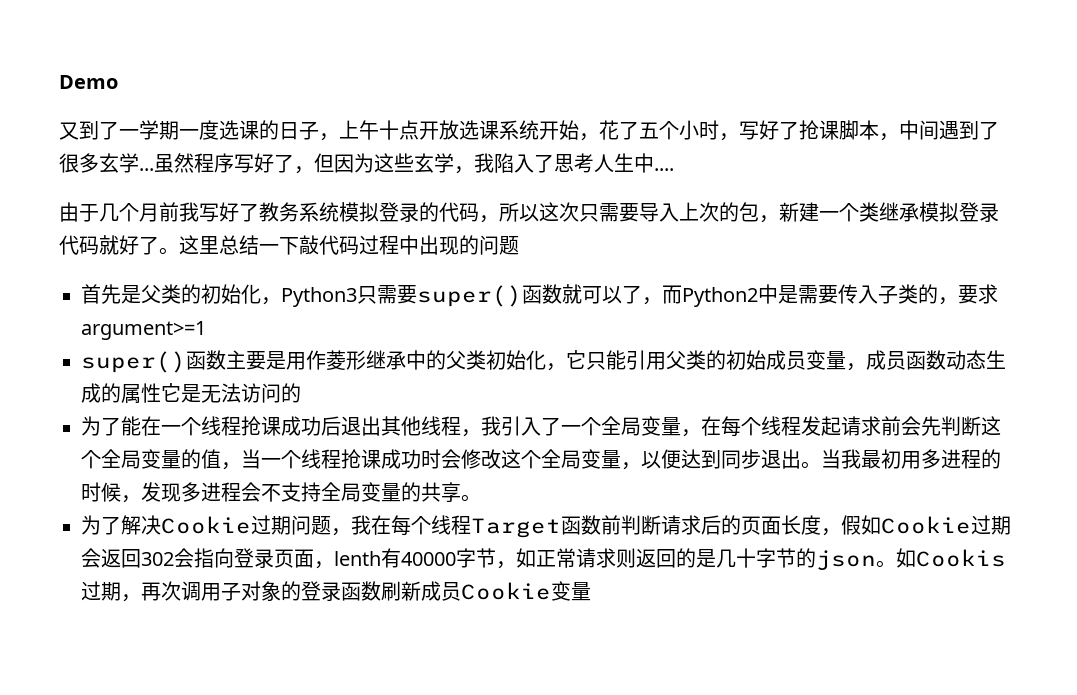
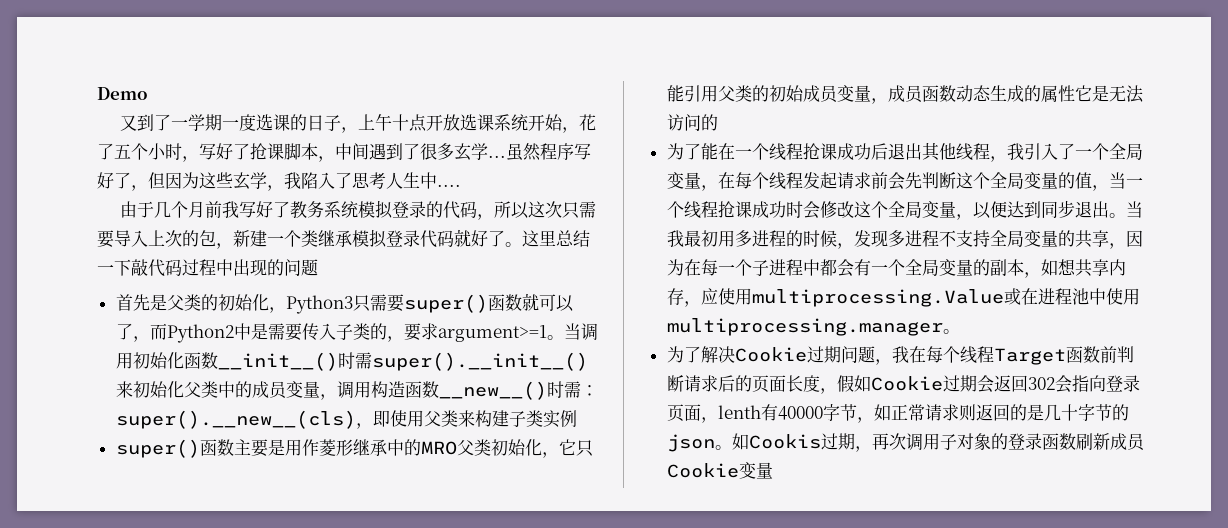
- 首先是父类的初始化，Python3只需要super()函数就可以了，而Python2中是需要传入子类的，要求argument>=1
+ 首先是父类的初始化，Python3只需要super()函数就可以了，而Python2中是需要传入子类的，要求argument>=1。当调用初始化函数__init__()时需super().__init__()来初始化父类中的成员变量，调用构造函数__new__()时需：super().__new__(cls)，即使用父类来构建子类实例
- super()函数主要是用作菱形继承中的父类初始化，它只能引用父类的初始成员变量，成员函数动态生成的属性它是无法访问的
+ super()函数主要是用作菱形继承中的MRO父类初始化，它只能引用父类的初始成员变量，成员函数动态生成的属性它是无法访问的
- 当我最初用多进程的时候，发现多进程会不支持全局变量的共享。
+ 当我最初用多进程的时候，发现多进程不支持全局变量的共享，因为在每一个子进程中都会有一个全局变量的副本，如想共享内存，应使用multiprocessing.Value或在进程池中使用multiprocessing.manager。

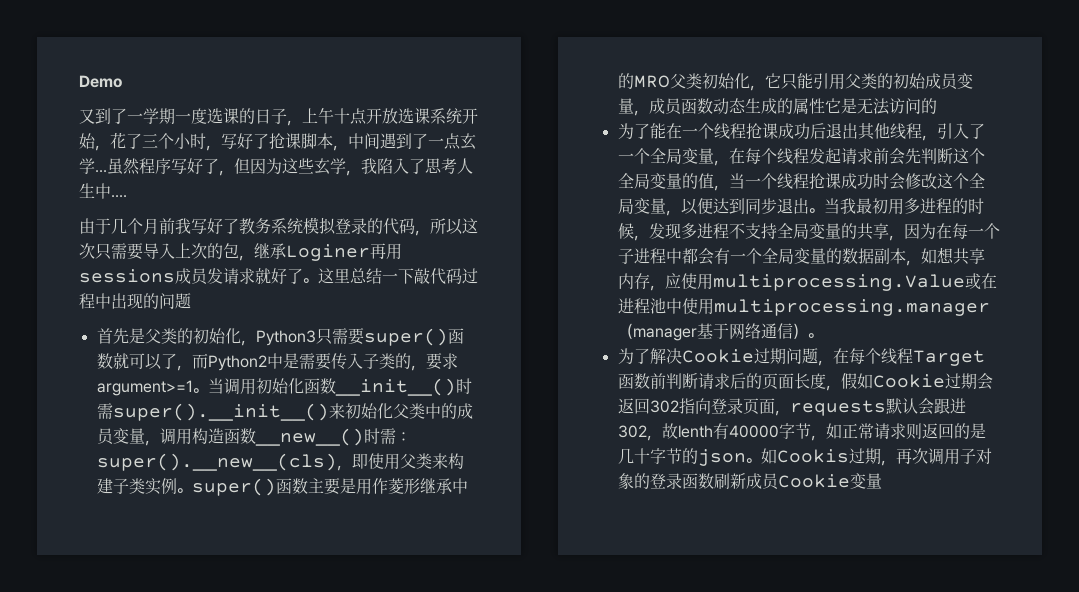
- 又到了一学期一度选课的日子，上午十点开放选课系统开始，花了五个小时，写好了抢课脚本，中间遇到了很多玄学...
+ 又到了一学期一度选课的日子，上午十点开放选课系统开始，花了三个小时，写好了抢课脚本，中间遇到了一点玄学...
- 由于几个月前我写好了教务系统模拟登录的代码，所以这次只需要导入上次的包，新建一个类继承模拟登录代码就好了。
+ 由于几个月前我写好了教务系统模拟登录的代码，所以这次只需要导入上次的包，继承Loginer再用sessions成员发请求就好了。
- 当调用初始化函数__init__()时需super().__init__()来初始化父类中的成员变量，调用构造函数__new__()时需：super().__new__(cls)，即使用父类来构建子类实例
- super()函数主要是用作菱形继承中的MRO父类初始化，它只能引用父类的初始成员变量，成员函数动态生成的属性它是无法访问的
+ 当调用初始化函数__init__()时需super().__init__()来初始化父类中的成员变量，调用构造函数__new__()时需：super().__new__(cls)，即使用父类来构建子类实例。super()函数主要是用作菱形继承中的MRO父类初始化，它只能引用父类的初始成员变量，成员函数动态生成的属性它是无法访问的
- 为了能在一个线程抢课成功后退出其他线程，我引入了一个全局变量，在每个线程发起请求前会先判断这个全局变量的值，当一个线程抢课成功时会修改这个全局变量，以便达到同步退出。
+ 为了能在一个线程抢课成功后退出其他线程，引入了一个全局变量，在每个线程发起请求前会先判断这个全局变量的值，当一个线程抢课成功时会修改这个全局变量，以便达到同步退出。
- 当我最初用多进程的时候，发现多进程不支持全局变量的共享，因为在每一个子进程中都会有一个全局变量的副本，如想共享内存，应使用multiprocessing.Value或在进程池中使用multiprocessing.manager。
+ 当我最初用多进程的时候，发现多进程不支持全局变量的共享，因为在每一个子进程中都会有一个全局变量的数据副本，如想共享内存，应使用multiprocessing.Value或在进程池中使用multiprocessing.manager（manager基于网络通信）。
- 为了解决Cookie过期问题，我在每个线程Target函数前判断请求后的页面长度，假如Cookie过期会返回302会指向登录页面，lenth有40000字节，如正常请求则返回的是几十字节的json。
+ 为了解决Cookie过期问题，在每个线程Target函数前判断请求后的页面长度，假如Cookie过期会返回302指向登录页面，requests默认会跟进302，故lenth有40000字节，如正常请求则返回的是几十字节的json。

